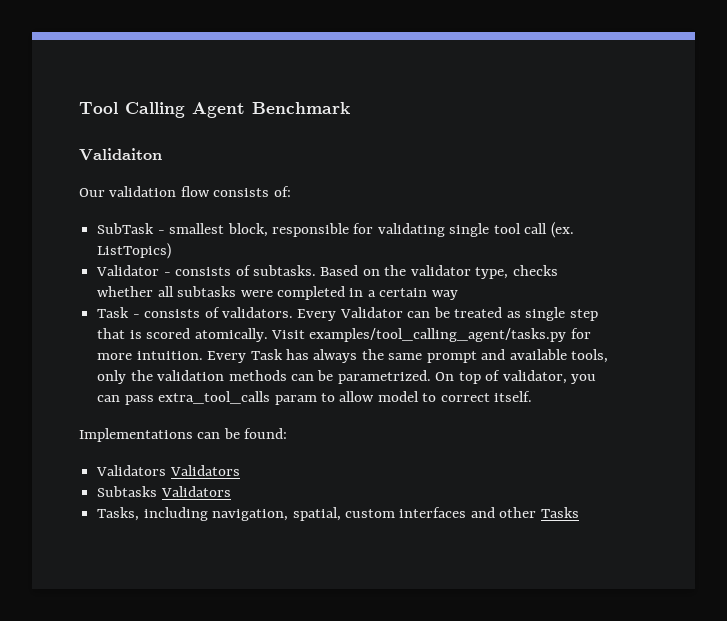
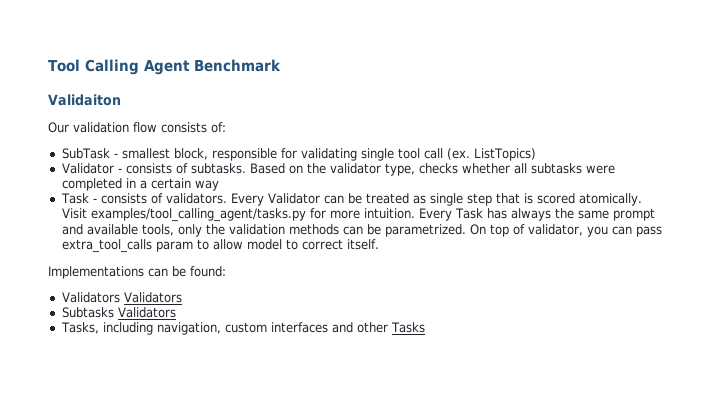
- Tasks, including navigation, spatial, custom interfaces and other Tasks
+ Tasks, including navigation, custom interfaces and other Tasks

